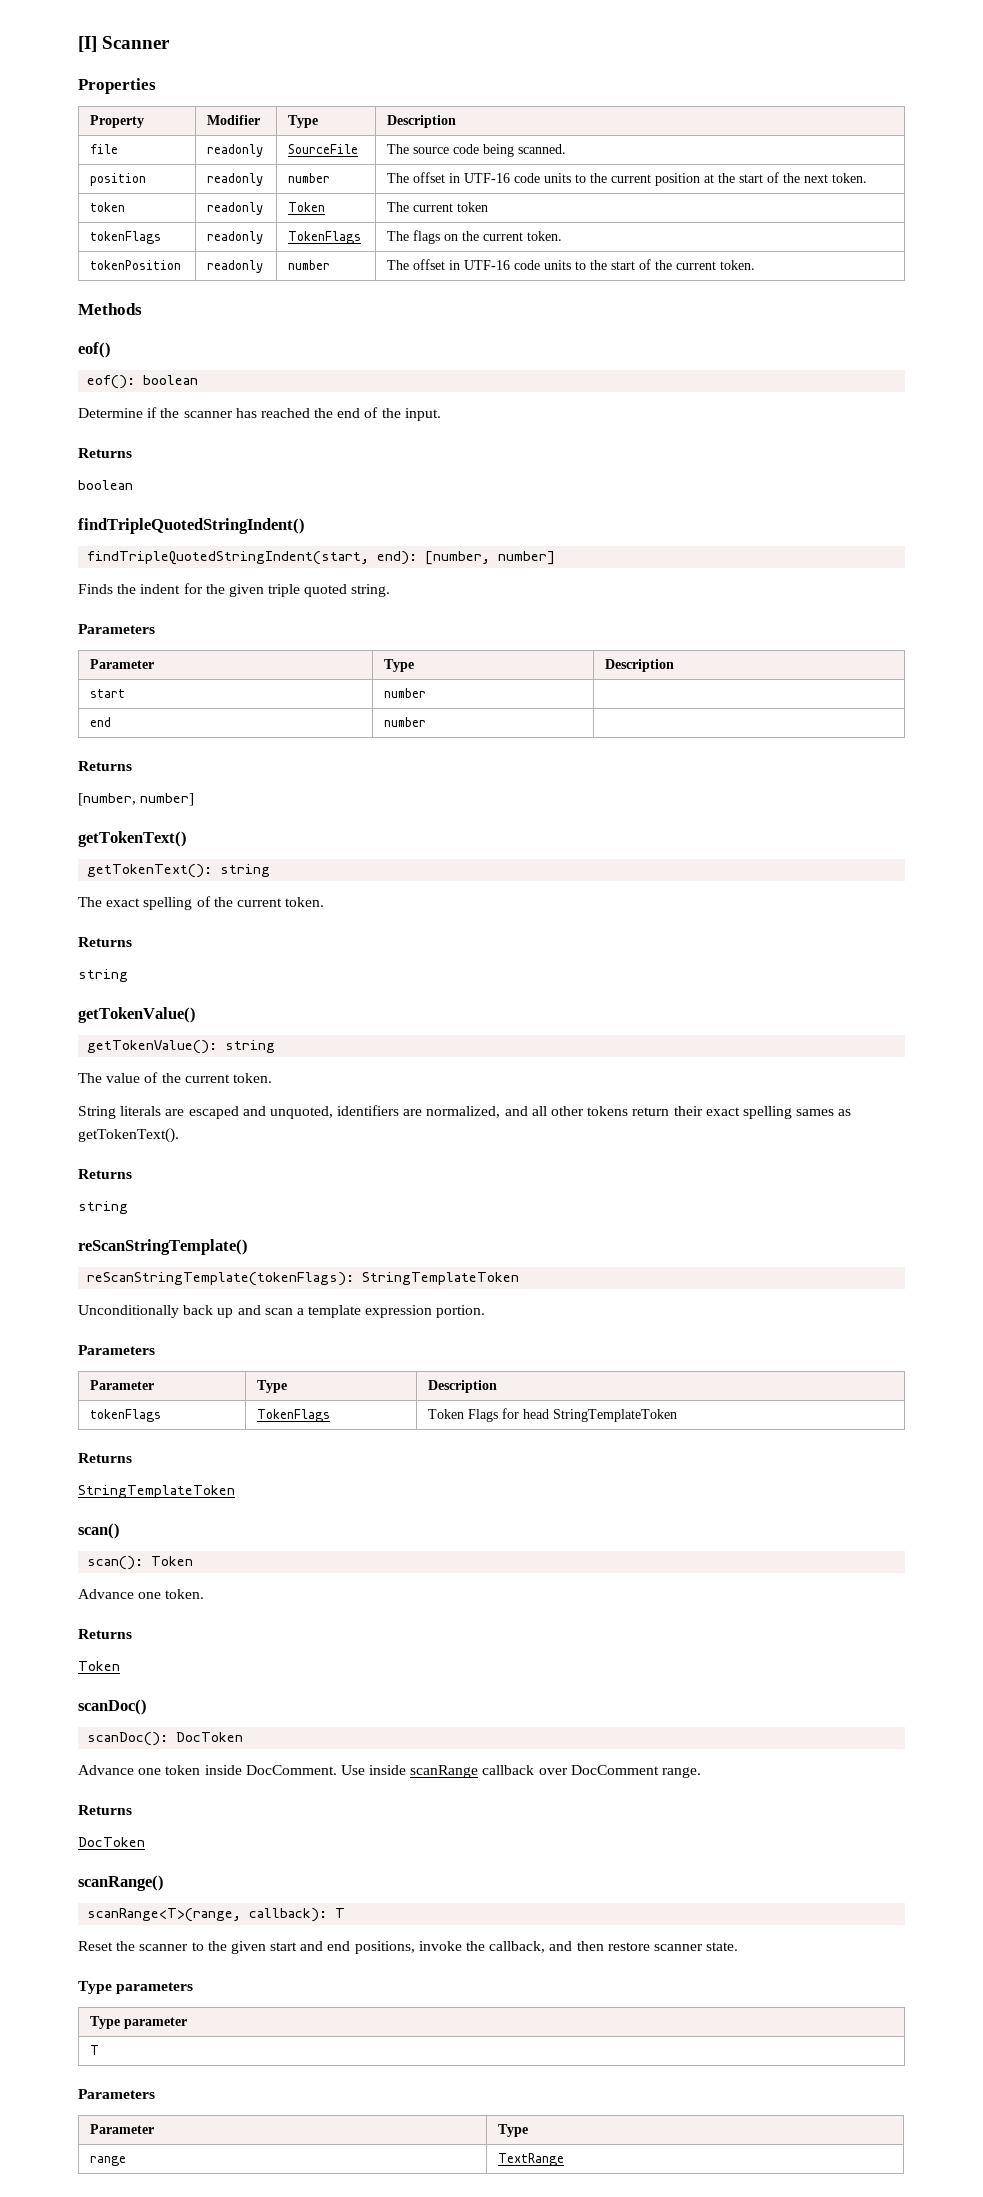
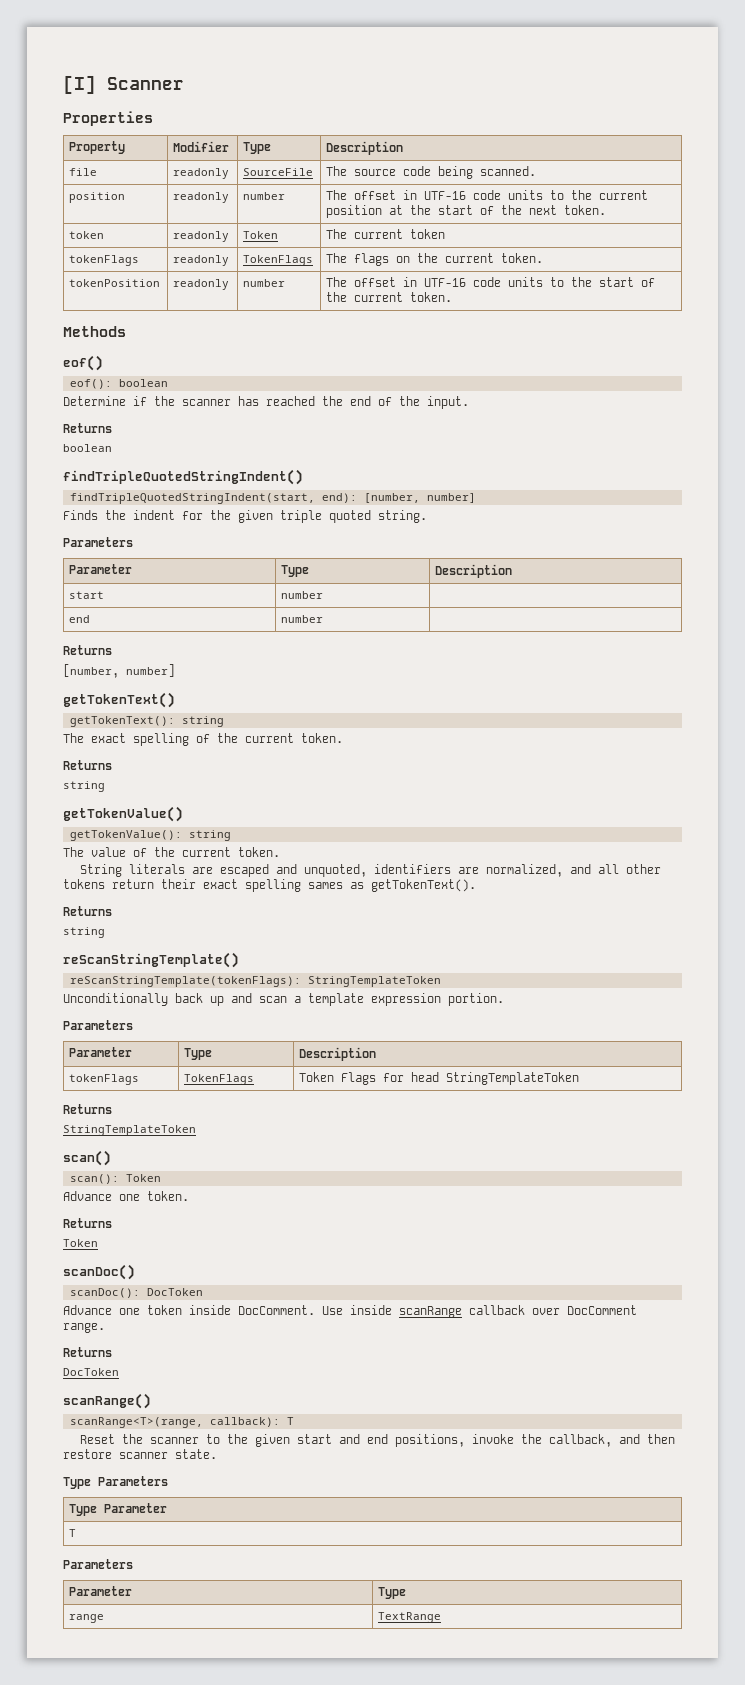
- Type parameters
- Type parameter
+ Type Parameters
+ Type Parameter

